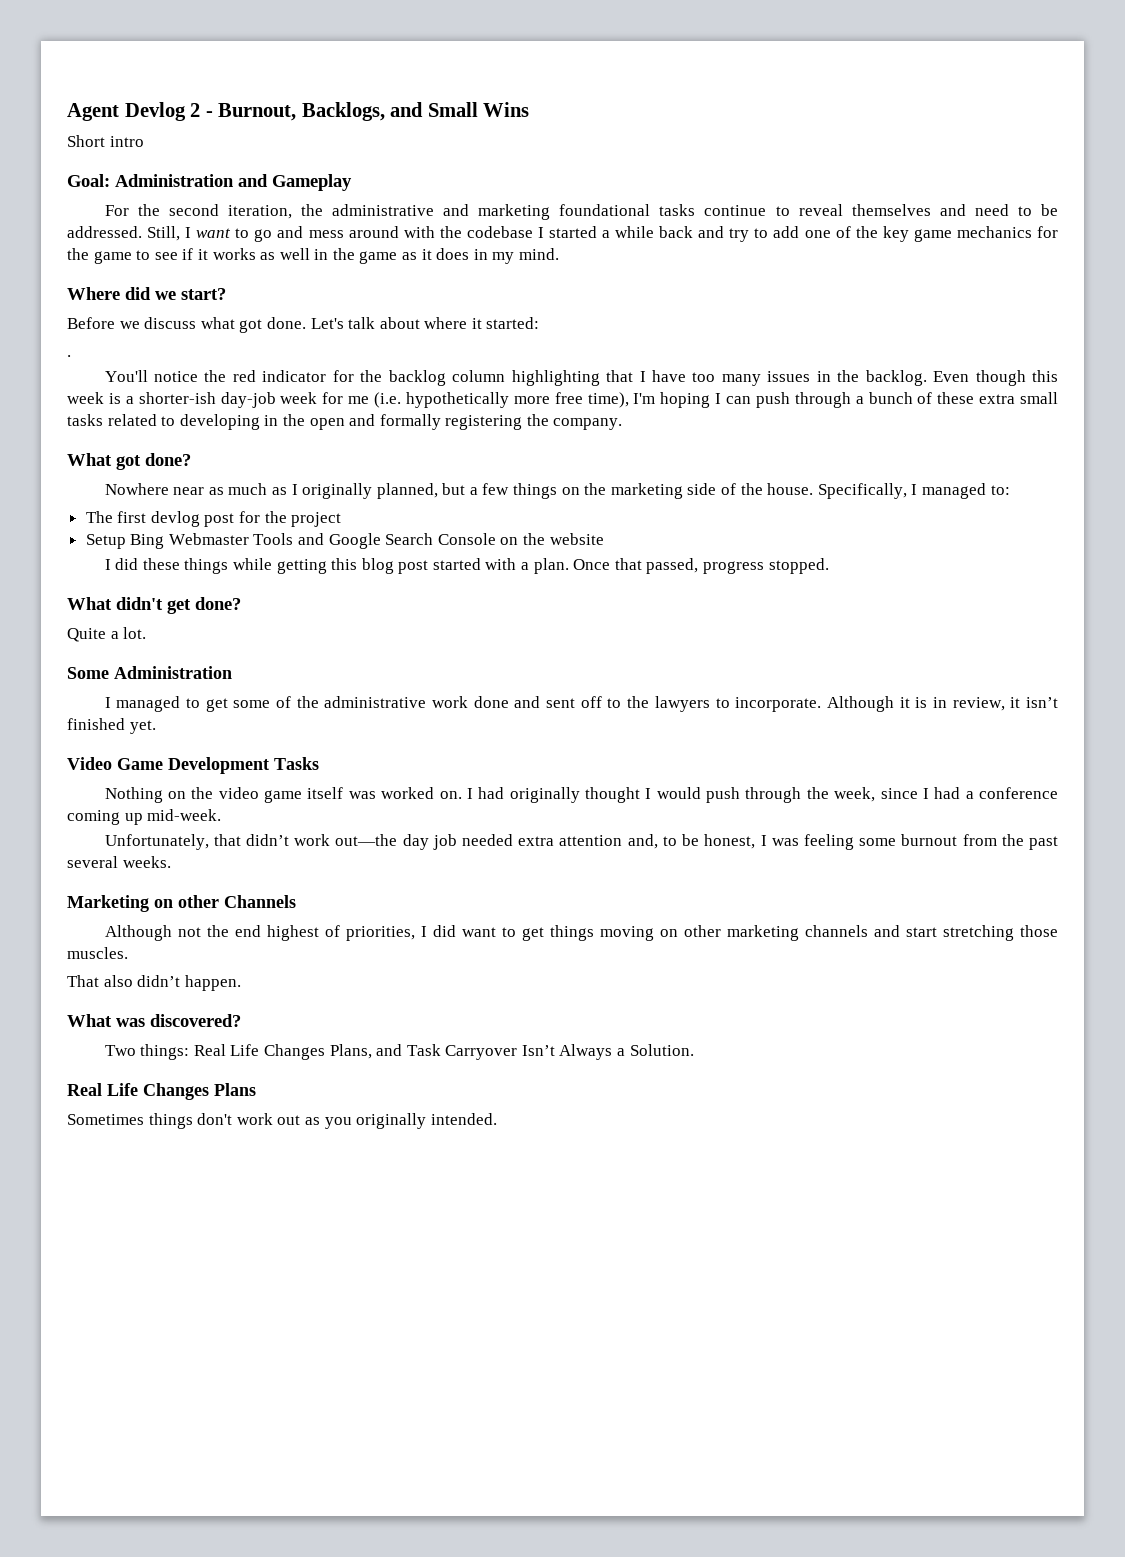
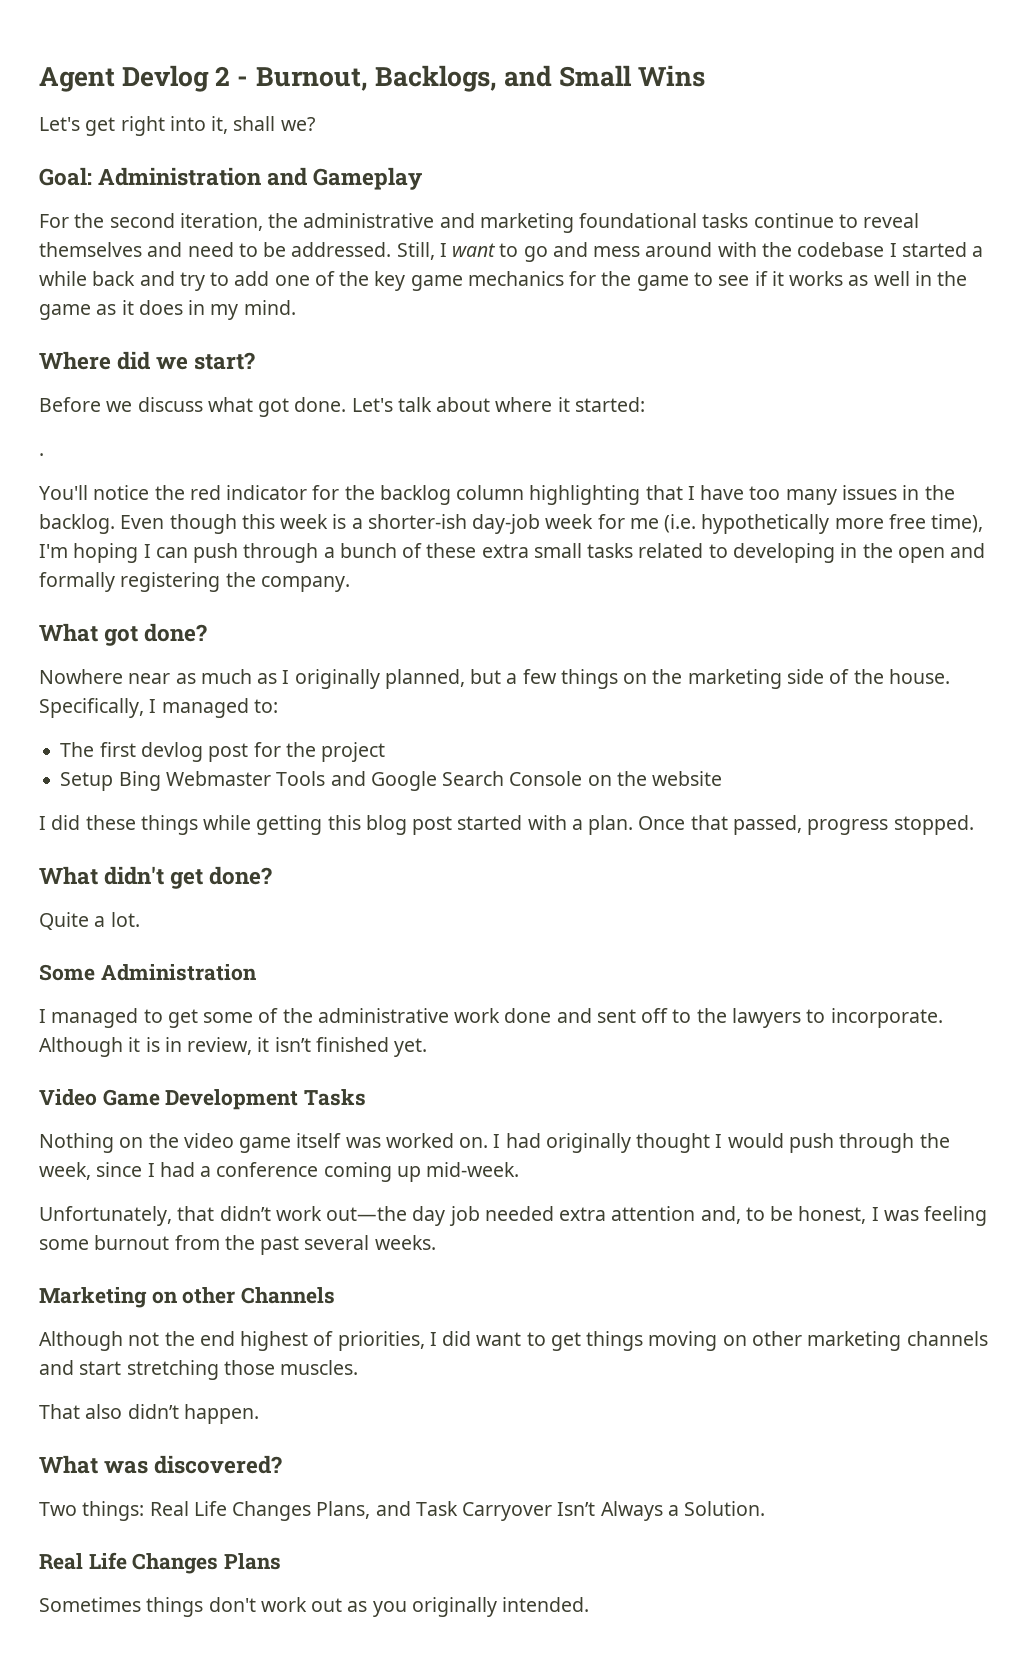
- Short intro
+ Let's get right into it, shall we?

